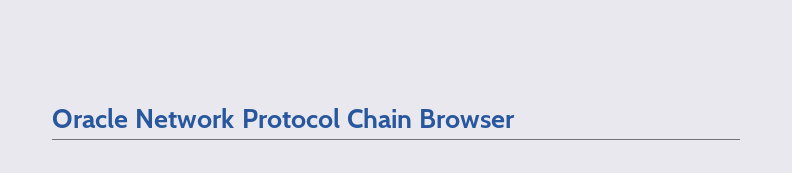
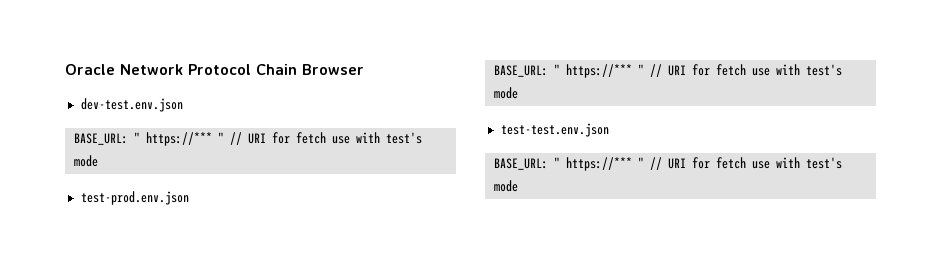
+ dev-test.env.json
+ BASE_URL: " https://*** " // URI for fetch use with test's mode
+ test-prod.env.json
+ BASE_URL: " https://*** " // URI for fetch use with test's mode
+ test-test.env.json
+ BASE_URL: " https://*** " // URI for fetch use with test's mode

